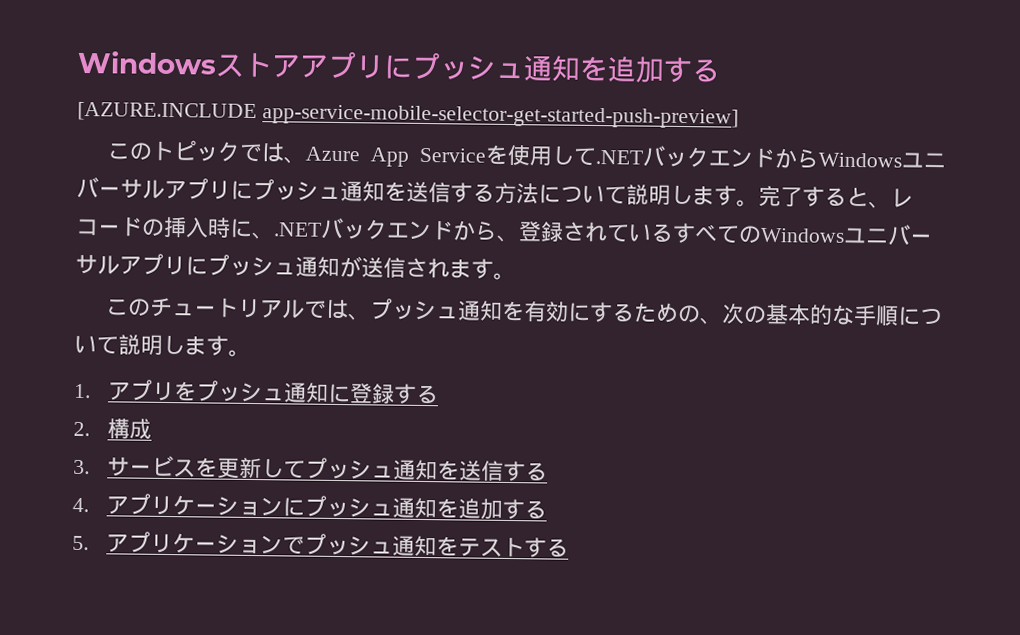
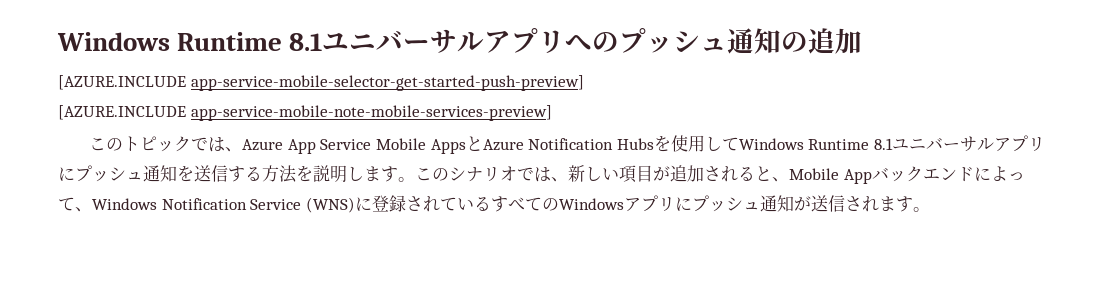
- Windowsストアアプリにプッシュ通知を追加する
+ Windows Runtime 8.1ユニバーサルアプリへのプッシュ通知の追加
+ [AZURE.INCLUDE app-service-mobile-note-mobile-services-preview]
- このトピックでは、Azure App Serviceを使用して.NETバックエンドからWindowsユニバーサルアプリにプッシュ通知を送信する方法について説明します。完了すると、レコードの挿入時に、.NETバックエンドから、登録されているすべてのWindowsユニバーサルアプリにプッシュ通知が送信されます。
+ このトピックでは、Azure App Service Mobile AppsとAzure Notification Hubsを使用してWindows Runtime 8.1ユニバーサルアプリにプッシュ通知を送信する方法を説明します。このシナリオでは、新しい項目が追加されると、Mobile Appバックエンドによって、Windows Notification Service (WNS)に登録されているすべてのWindowsアプリにプッシュ通知が送信されます。
- このチュートリアルでは、プッシュ通知を有効にするための、次の基本的な手順について説明します。
- 1.アプリをプッシュ通知に登録する
- 2.構成
- 3.サービスを更新してプッシュ通知を送信する
- 4.アプリケーションにプッシュ通知を追加する
- 5.アプリケーションでプッシュ通知をテストする

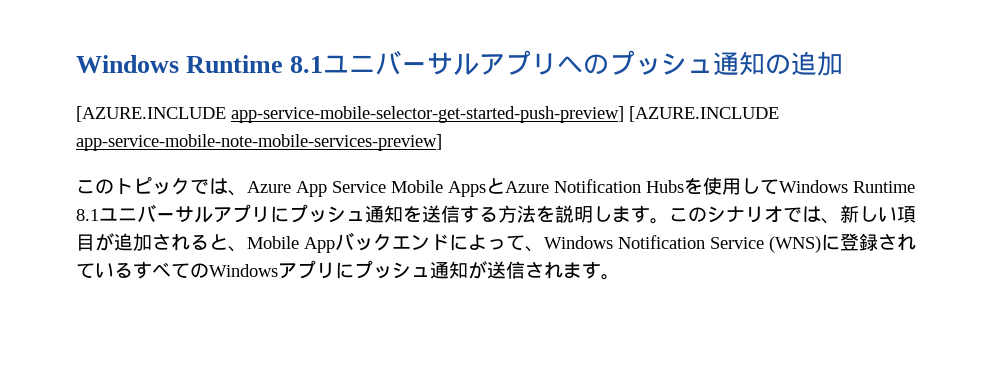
- [AZURE.INCLUDE app-service-mobile-selector-get-started-push-preview]
- [AZURE.INCLUDE app-service-mobile-note-mobile-services-preview]
+ [AZURE.INCLUDE app-service-mobile-selector-get-started-push-preview] [AZURE.INCLUDE app-service-mobile-note-mobile-services-preview]

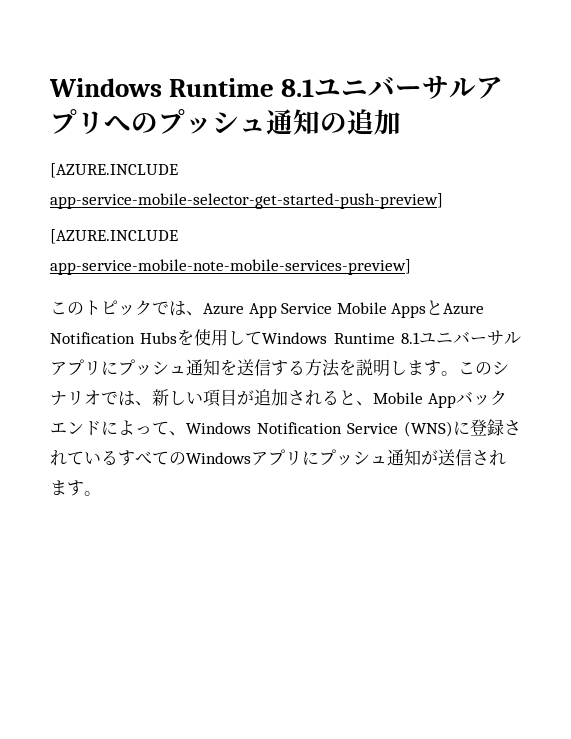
- [AZURE.INCLUDE app-service-mobile-selector-get-started-push-preview] [AZURE.INCLUDE app-service-mobile-note-mobile-services-preview]
+ [AZURE.INCLUDE app-service-mobile-selector-get-started-push-preview]
+ [AZURE.INCLUDE app-service-mobile-note-mobile-services-preview]

